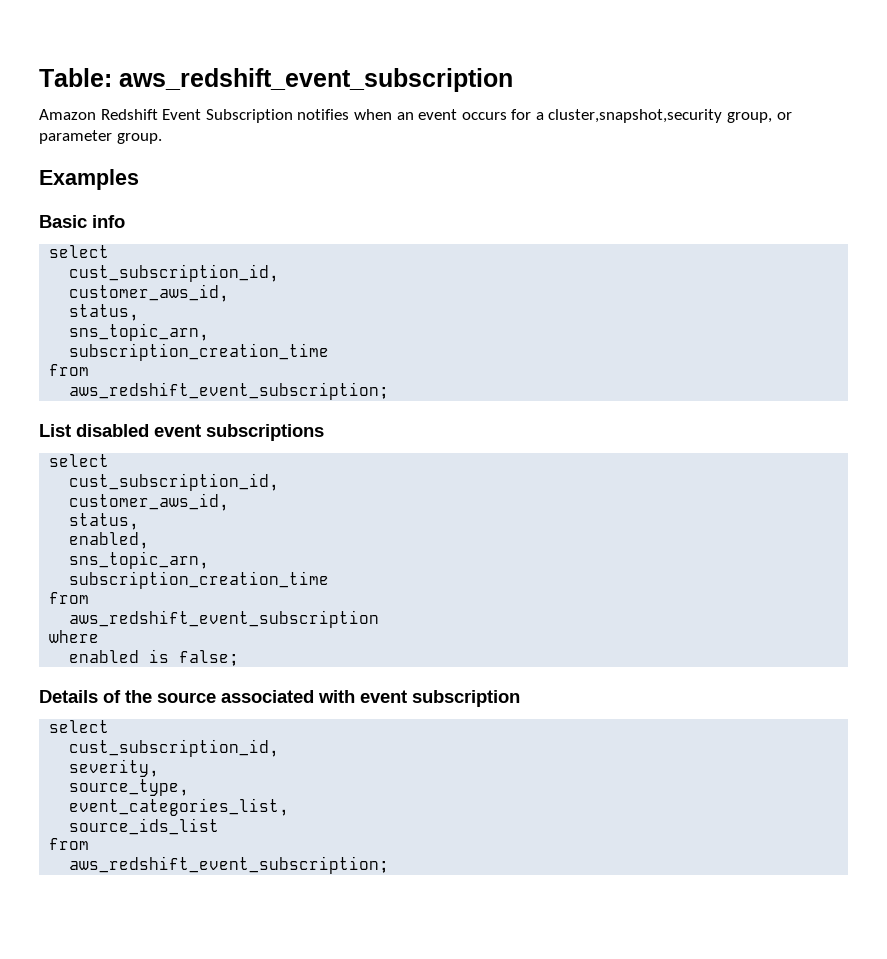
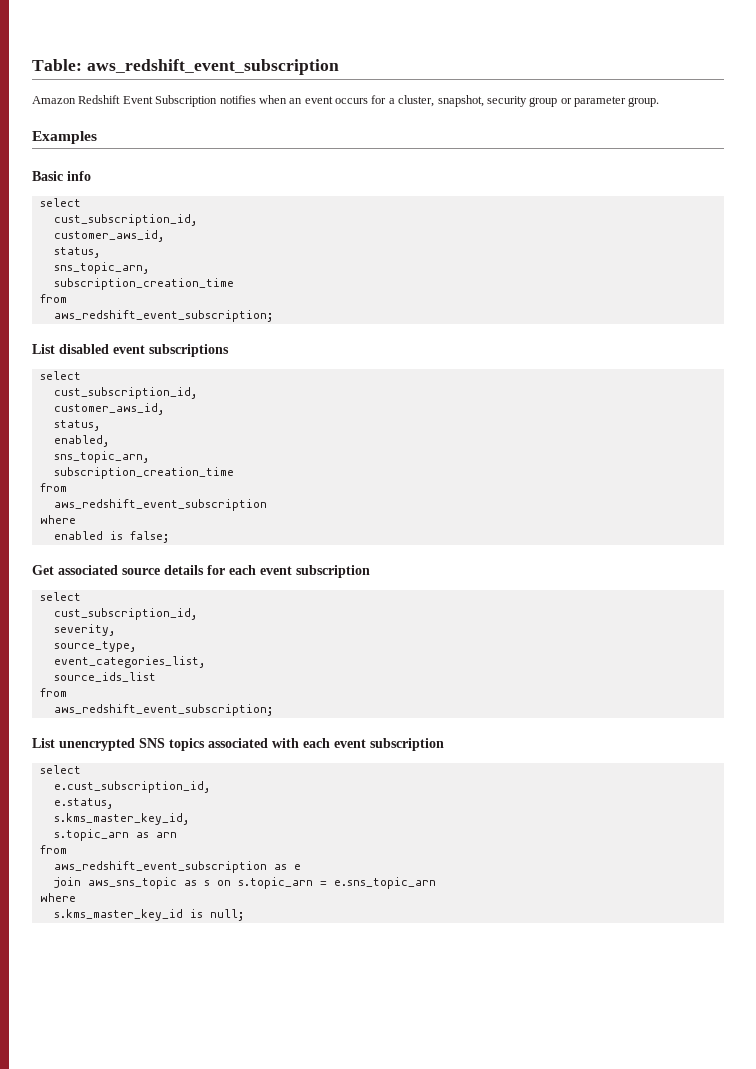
- Amazon Redshift Event Subscription notifies when an event occurs for a cluster,snapshot,security group, or parameter group.
+ Amazon Redshift Event Subscription notifies when an event occurs for a cluster, snapshot, security group or parameter group.
- Details of the source associated with event subscription
+ Get associated source details for each event subscription
+ List unencrypted SNS topics associated with each event subscription
+ select
+ e.cust_subscription_id,
+ e.status,
+ s.kms_master_key_id,
+ s.topic_arn as arn
+ from
+ aws_redshift_event_subscription as e
+ join aws_sns_topic as s on s.topic_arn = e.sns_topic_arn
+ where
+ s.kms_master_key_id is null;

